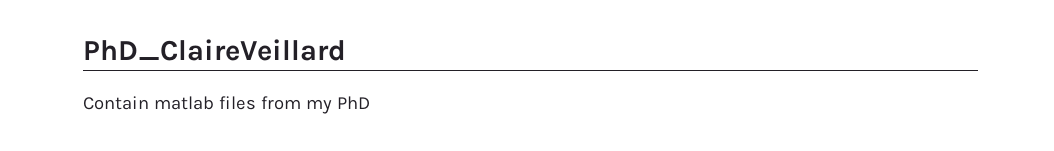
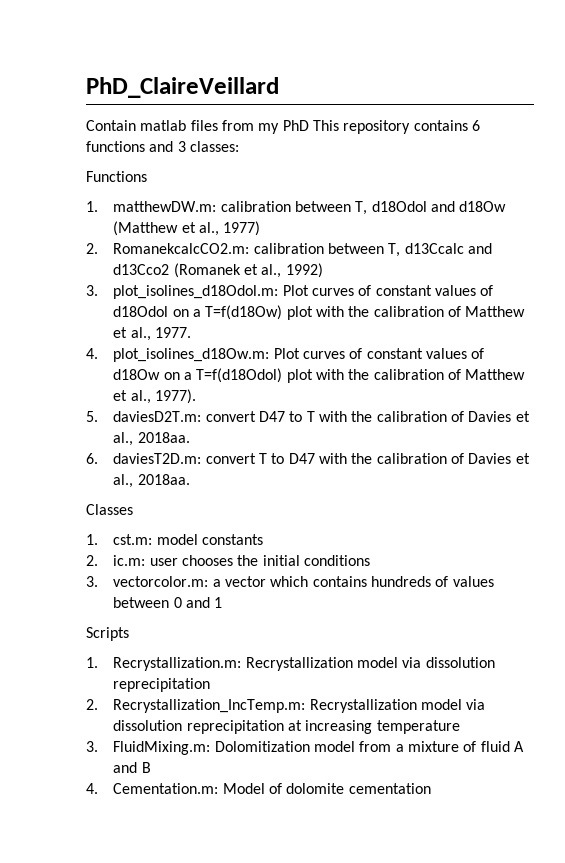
- Contain matlab files from my PhD
+ Contain matlab files from my PhD This repository contains 6 functions and 3 classes:
+ Functions
+ 1. matthewDW.m: calibration between T, d18Odol and d18Ow (Matthew et al., 1977)
+ 2. RomanekcalcCO2.m: calibration between T, d13Ccalc and d13Cco2 (Romanek et al., 1992)
+ 3. plot_isolines_d18Odol.m: Plot curves of constant values of d18Odol on a T=f(d18Ow) plot with the calibration of Matthew et al., 1977.
+ 4. plot_isolines_d18Ow.m: Plot curves of constant values of d18Ow on a T=f(d18Odol) plot with the calibration of Matthew et al., 1977).
+ 5. daviesD2T.m: convert D47 to T with the calibration of Davies et al., 2018aa.
+ 6. daviesT2D.m: convert T to D47 with the calibration of Davies et al., 2018aa.
+ Classes
+ 1. cst.m: model constants
+ 2. ic.m: user chooses the initial conditions
+ 3. vectorcolor.m: a vector which contains hundreds of values between 0 and 1
+ Scripts
+ 1. Recrystallization.m: Recrystallization model via dissolution reprecipitation
+ 2. Recrystallization_IncTemp.m: Recrystallization model via dissolution reprecipitation at increasing temperature
+ 3. FluidMixing.m: Dolomitization model from a mixture of fluid A and B
+ 4. Cementation.m: Model of dolomite cementation

